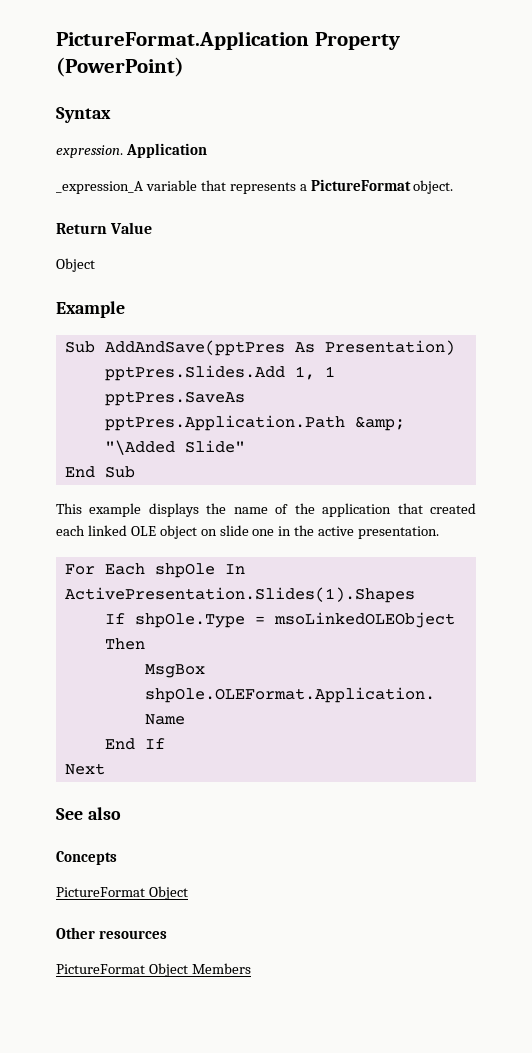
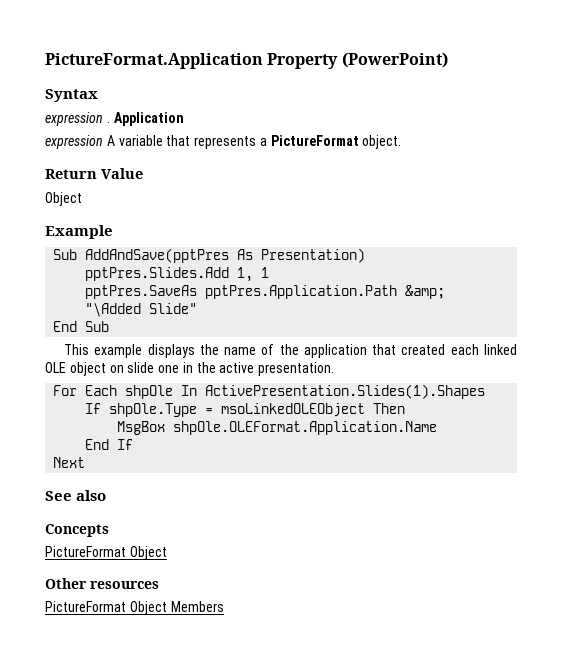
- expression.
+ expression .
- _expression_A variable that represents a PictureFormat object.
+ expression A variable that represents a PictureFormat object.

